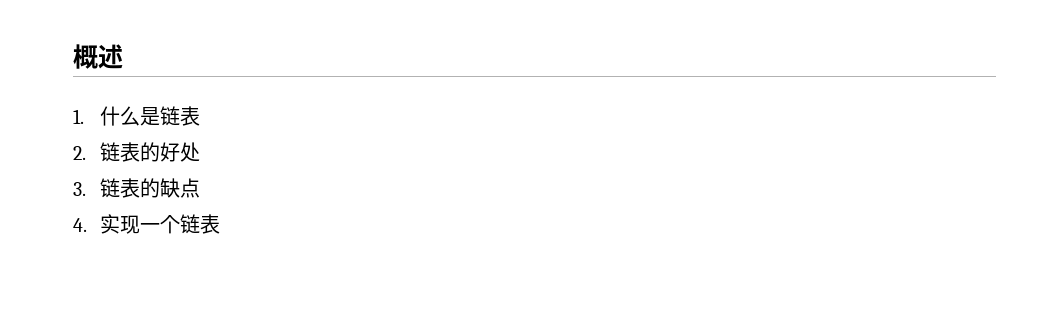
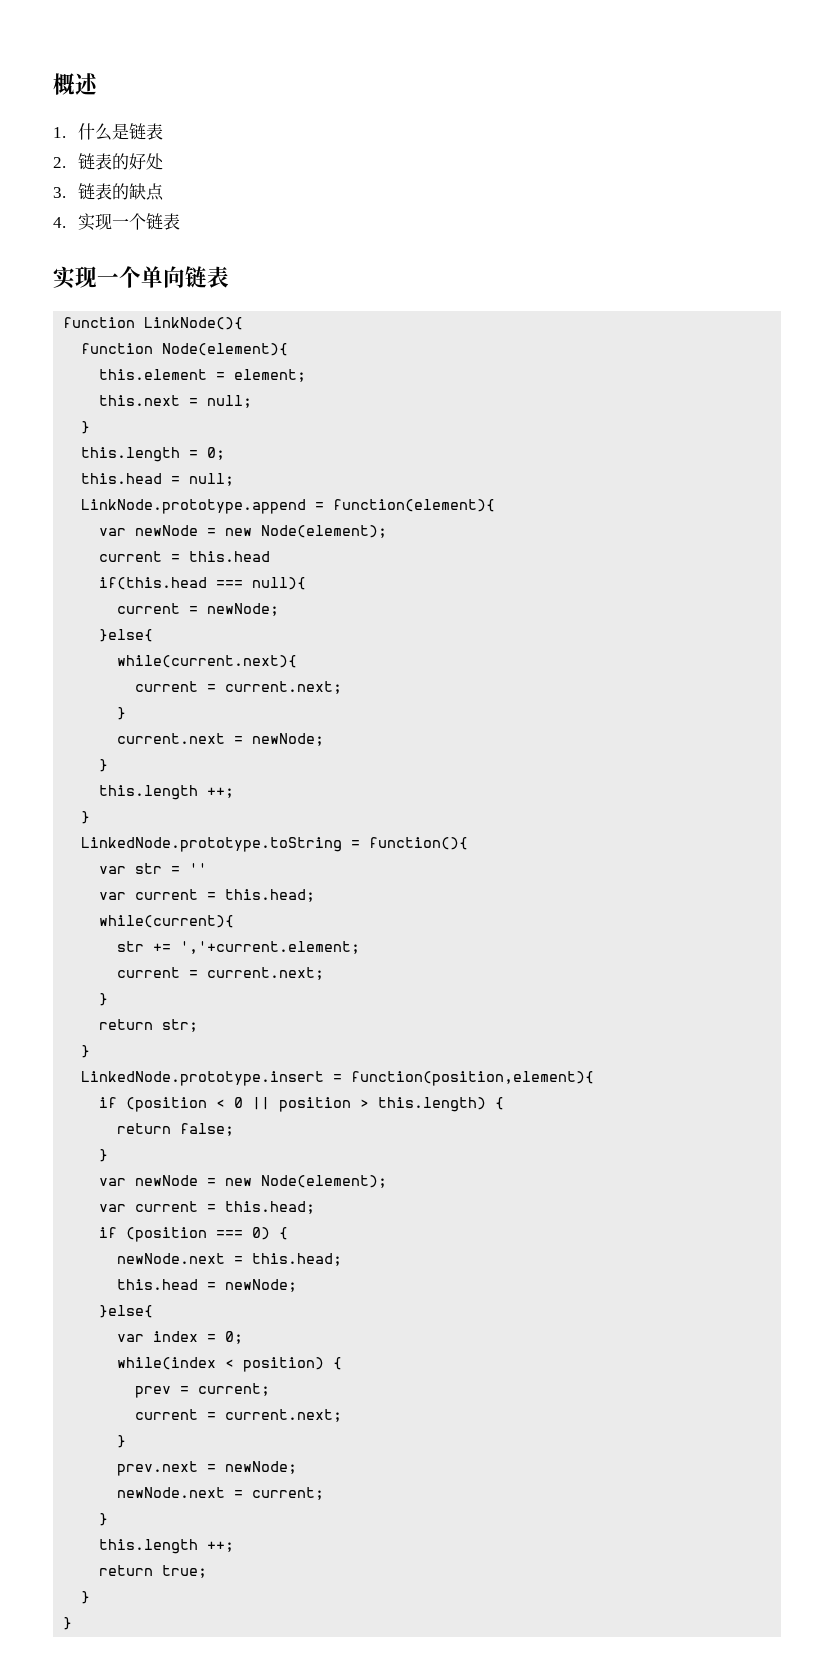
+ 实现一个单向链表
+ function LinkNode(){
+ function Node(element){
+ this.element = element;
+ this.next = null;
+ }
+ this.length = 0;
+ this.head = null;
+ LinkNode.prototype.append = function(element){
+ var newNode = new Node(element);
+ current = this.head
+ if(this.head === null){
+ current = newNode;
+ }else{
+ while(current.next){
+ current = current.next;
+ }
+ current.next = newNode;
+ }
+ this.length ++;
+ }
+ LinkedNode.prototype.toString = function(){
+ var str = ''
+ var current = this.head;
+ while(current){
+ str += ','+current.element;
+ current = current.next;
+ }
+ return str;
+ }
+ LinkedNode.prototype.insert = function(position,element){
+ if (position < 0 || position > this.length) {
+ return false;
+ }
+ var newNode = new Node(element);
+ var current = this.head;
+ if (position === 0) {
+ newNode.next = this.head;
+ this.head = newNode;
+ }else{
+ var index = 0;
+ while(index < position) {
+ prev = current;
+ current = current.next;
+ }
+ prev.next = newNode;
+ newNode.next = current;
+ }
+ this.length ++;
+ return true;
+ }
+ }

